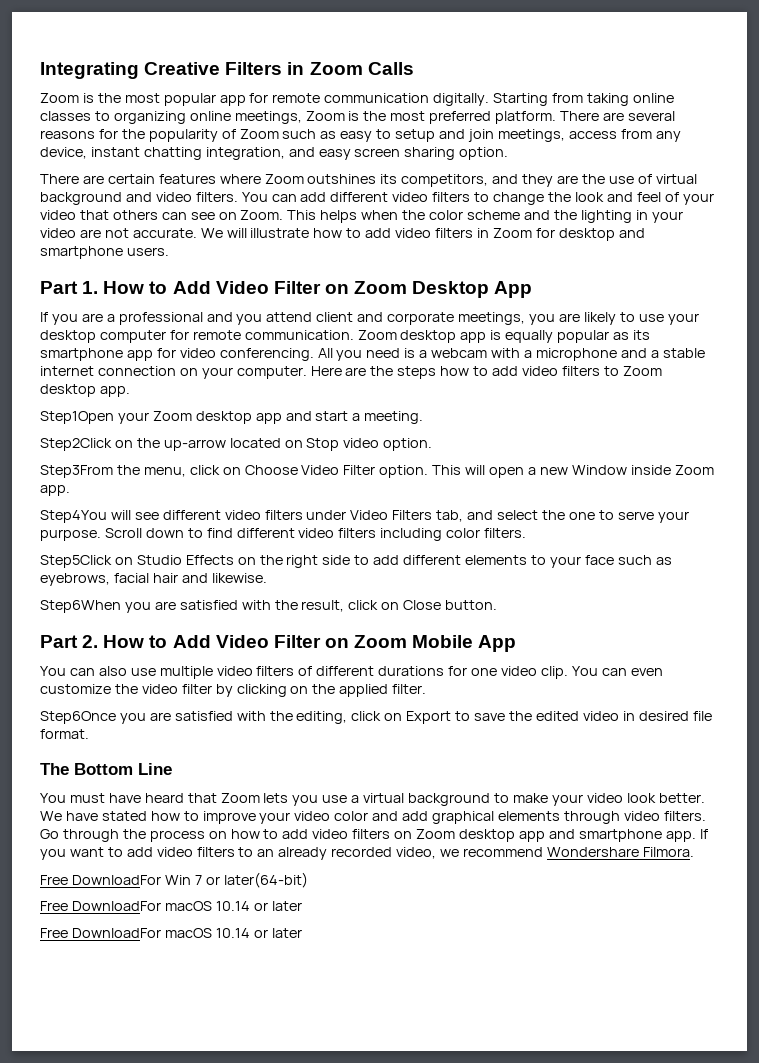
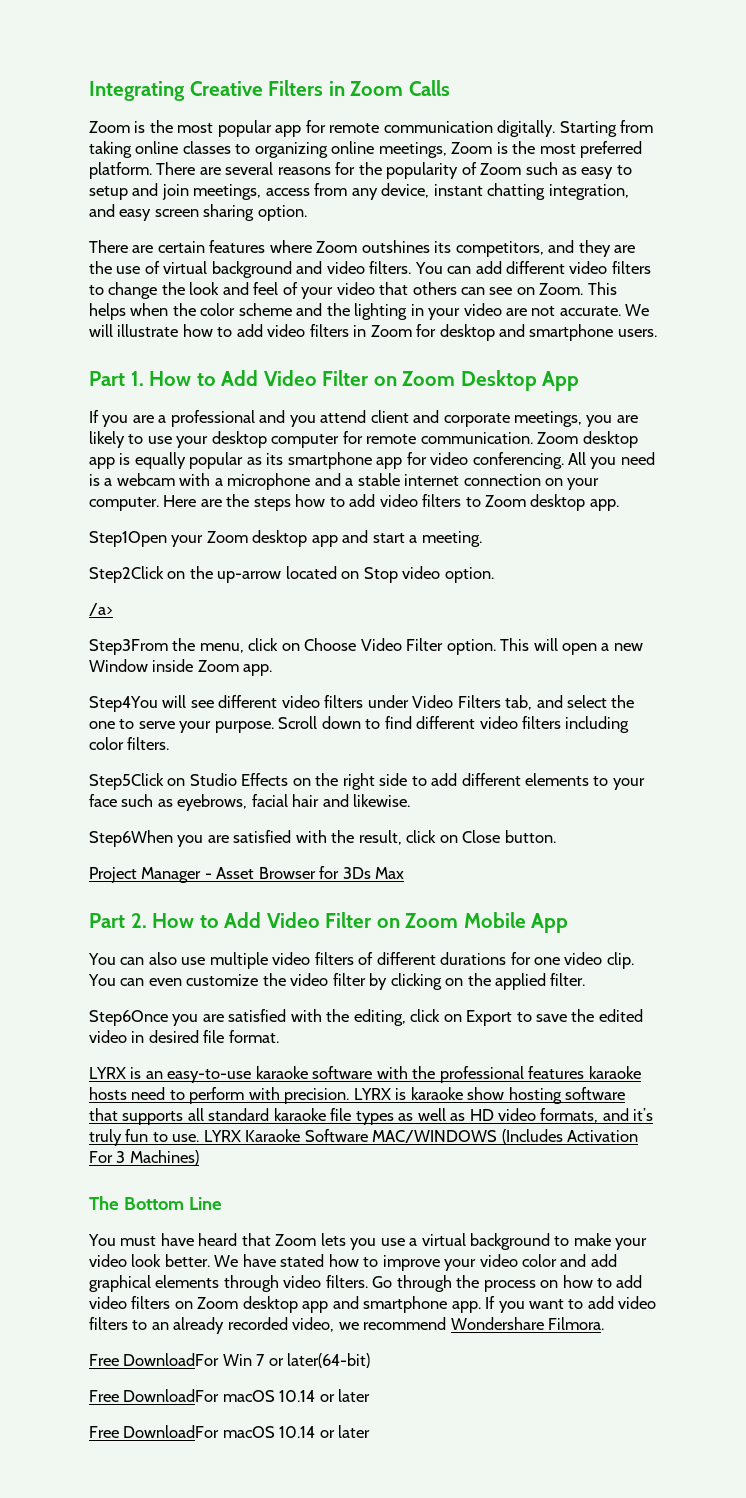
+ /a>
+ Project Manager - Asset Browser for 3Ds Max
+ LYRX is an easy-to-use karaoke software with the professional features karaoke hosts need to perform with precision. LYRX is karaoke show hosting software that supports all standard karaoke file types as well as HD video formats, and it’s truly fun to use. LYRX Karaoke Software MAC/WINDOWS (Includes Activation For 3 Machines)

